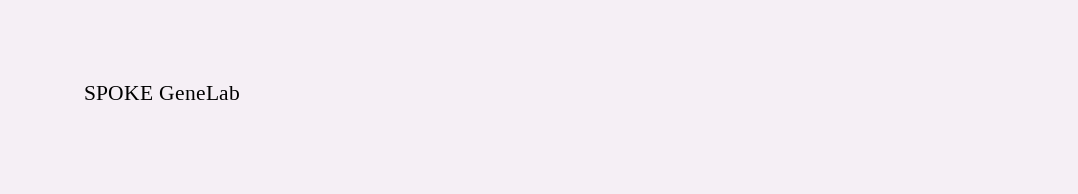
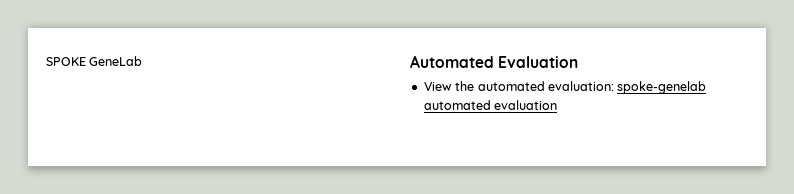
+ Automated Evaluation
+ View the automated evaluation: spoke-genelab automated evaluation

